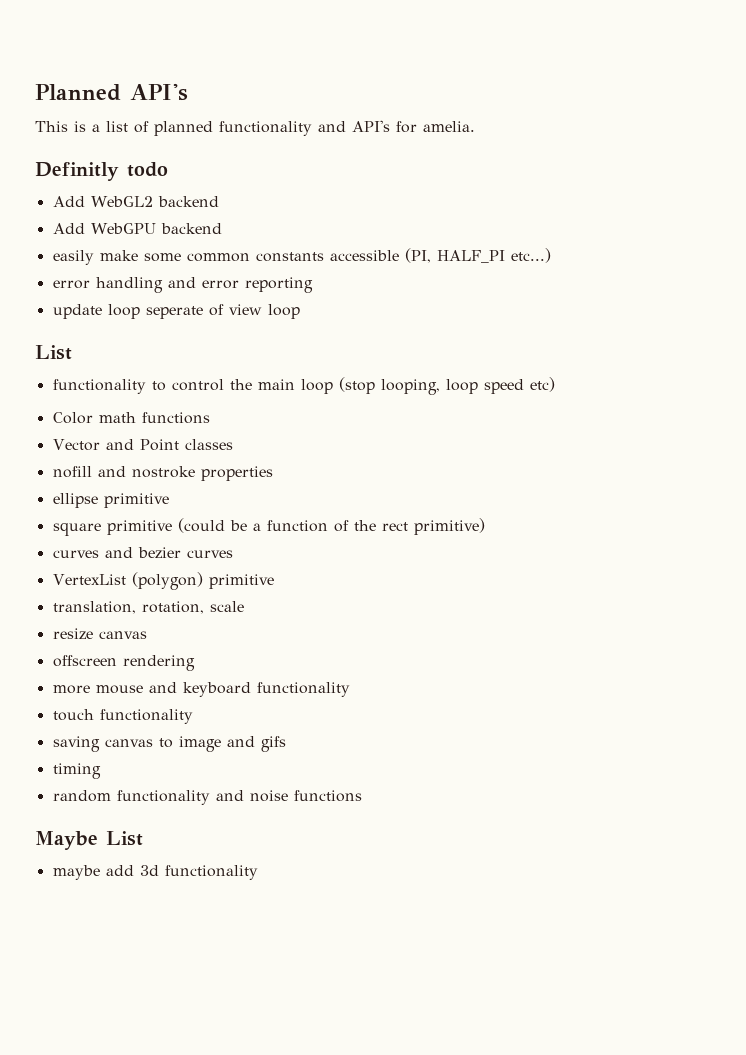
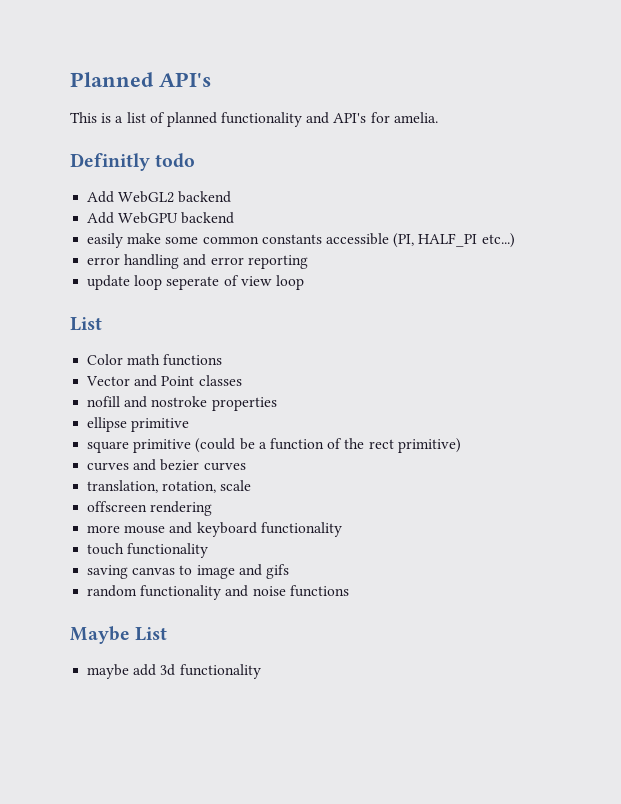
- functionality to control the main loop (stop looping, loop speed etc)
- VertexList (polygon) primitive
- resize canvas
- timing

